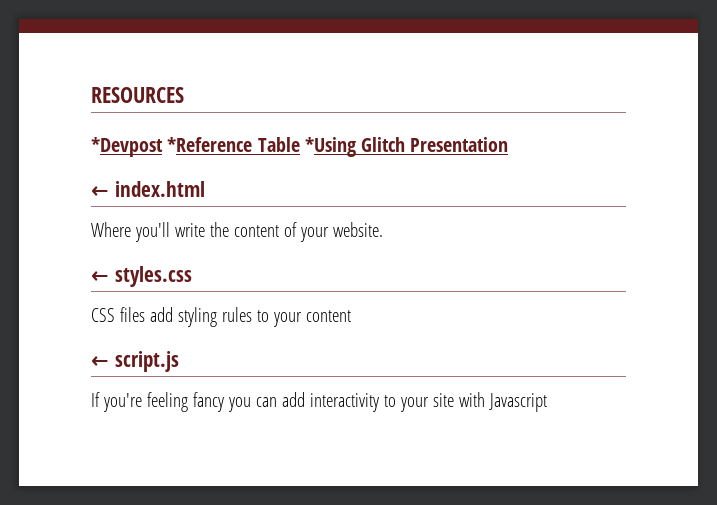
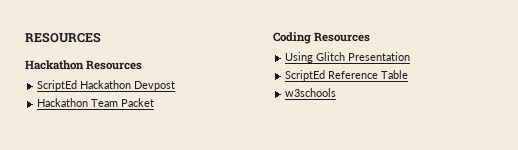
- *Devpost *Reference Table *Using Glitch Presentation
- ← index.html
- Where you'll write the content of your website.
- ← styles.css
- CSS files add styling rules to your content
- ← script.js
- If you're feeling fancy you can add interactivity to your site with Javascript
+ Hackathon Resources
+ ScriptEd Hackathon Devpost
+ Hackathon Team Packet
+ Coding Resources
+ Using Glitch Presentation
+ ScriptEd Reference Table
+ w3schools

